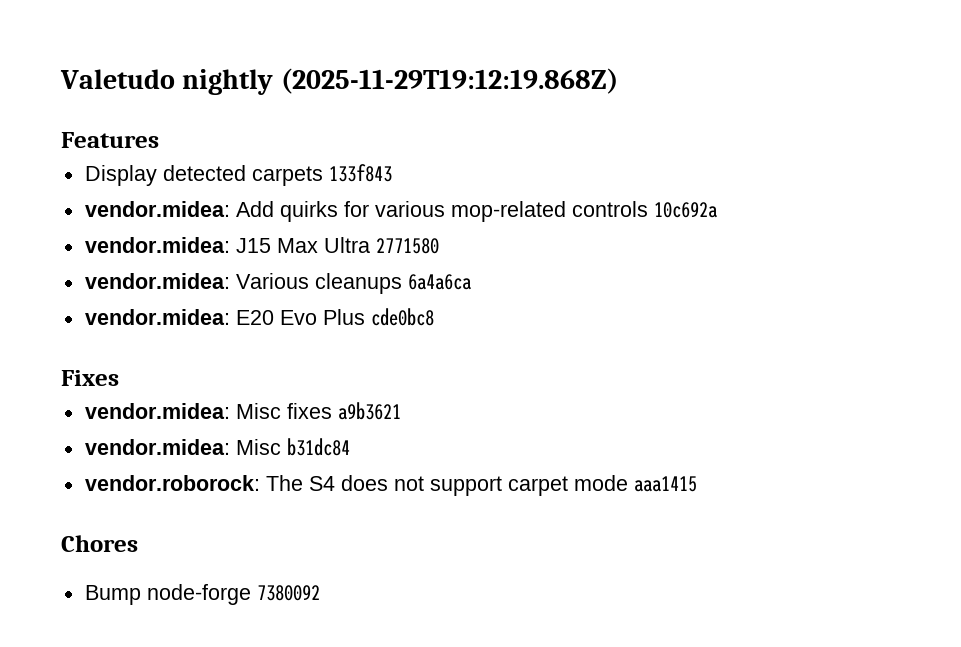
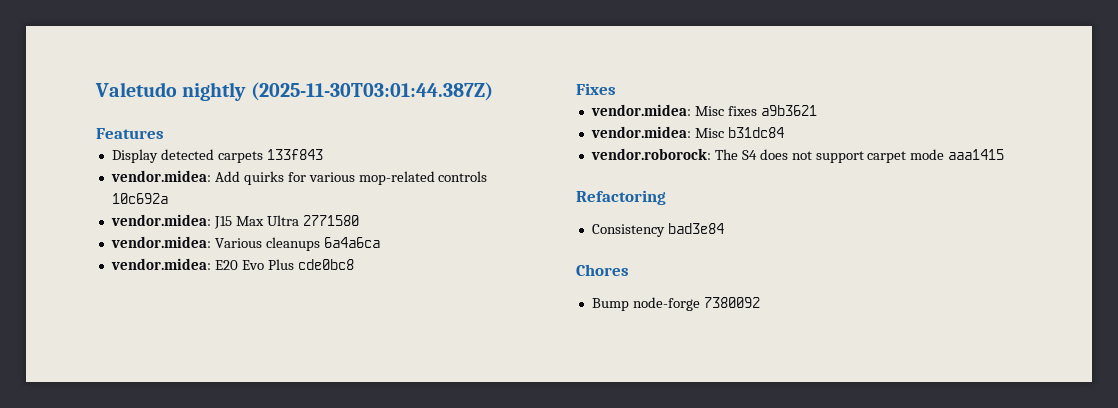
- Valetudo nightly (2025-11-29T19:12:19.868Z)
+ Valetudo nightly (2025-11-30T03:01:44.387Z)
+ Refactoring
+ Consistency bad3e84

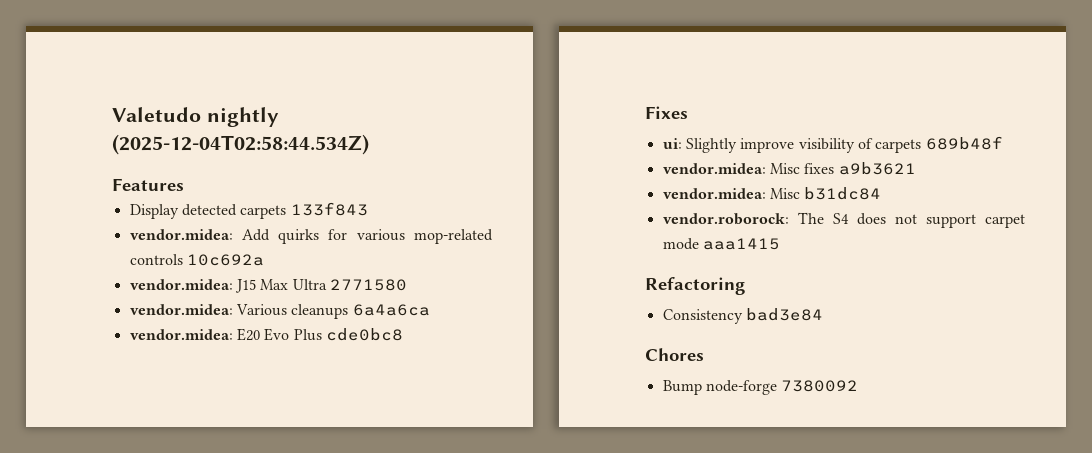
- Valetudo nightly (2025-11-30T03:01:44.387Z)
+ Valetudo nightly (2025-12-04T02:58:44.534Z)
+ ui: Slightly improve visibility of carpets 689b48f

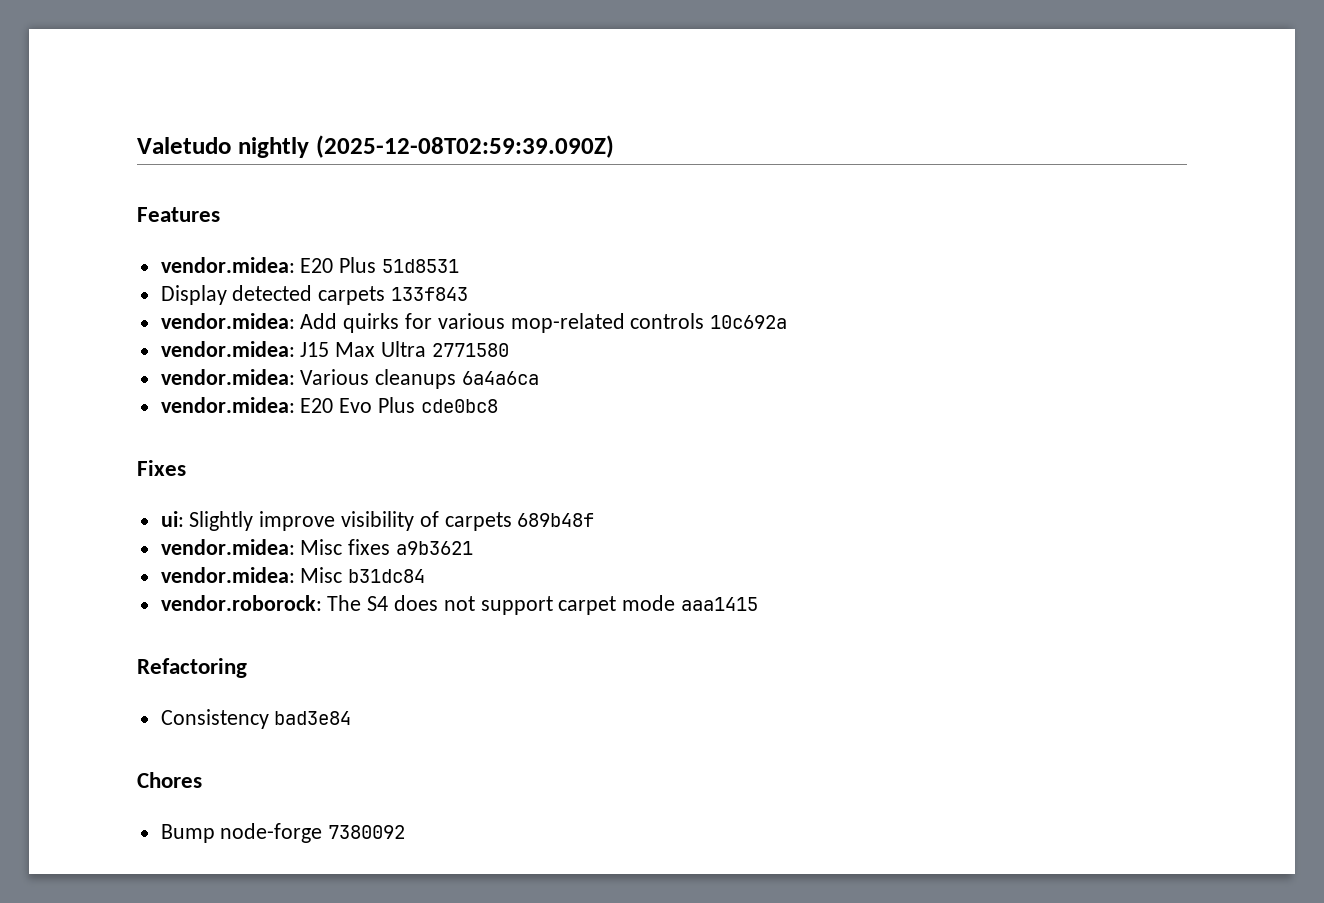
- Valetudo nightly (2025-12-04T02:58:44.534Z)
+ Valetudo nightly (2025-12-08T02:59:39.090Z)
+ vendor.midea: E20 Plus 51d8531

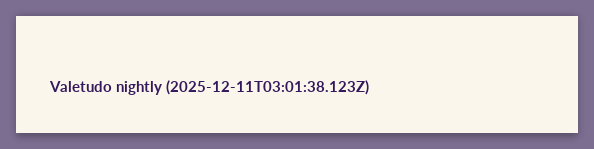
- Valetudo nightly (2025-12-08T02:59:39.090Z)
- Features
- vendor.midea: E20 Plus 51d8531
- Display detected carpets 133f843
- vendor.midea: Add quirks for various mop-related controls 10c692a
- vendor.midea: J15 Max Ultra 2771580
- vendor.midea: Various cleanups 6a4a6ca
- vendor.midea: E20 Evo Plus cde0bc8
- Fixes
- ui: Slightly improve visibility of carpets 689b48f
- vendor.midea: Misc fixes a9b3621
- vendor.midea: Misc b31dc84
- vendor.roborock: The S4 does not support carpet mode aaa1415
- Refactoring
- Consistency bad3e84
- Chores
- Bump node-forge 7380092
+ Valetudo nightly (2025-12-11T03:01:38.123Z)

